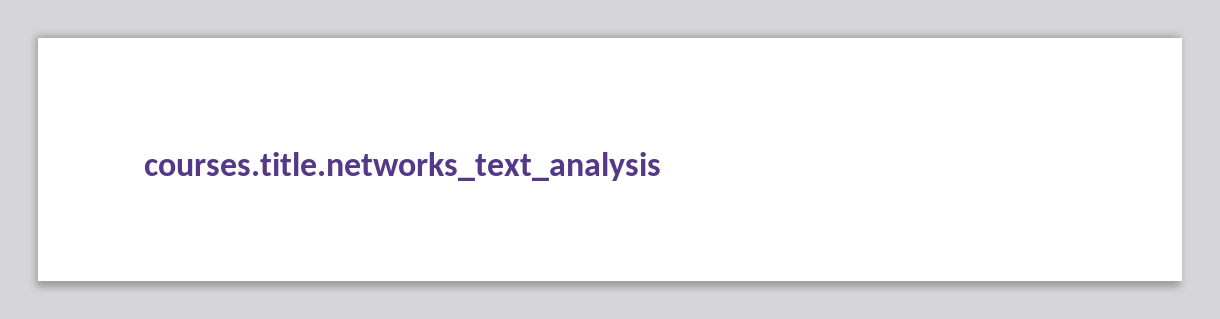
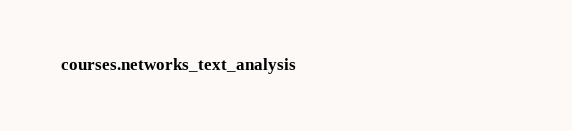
- courses.title.networks_text_analysis
+ courses.networks_text_analysis

